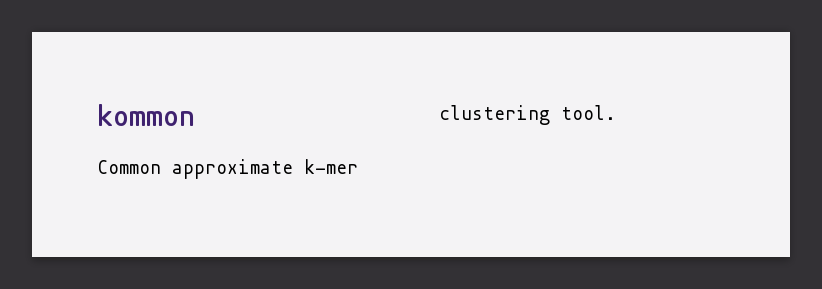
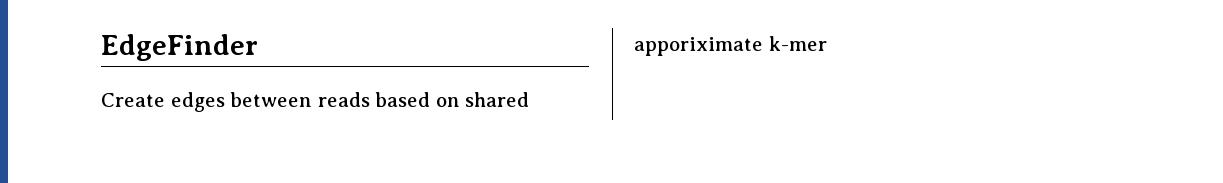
- kommon
- Common approximate k-mer clustering tool.
+ EdgeFinder
+ Create edges between reads based on shared apporiximate k-mer

